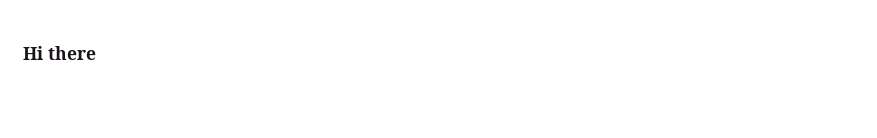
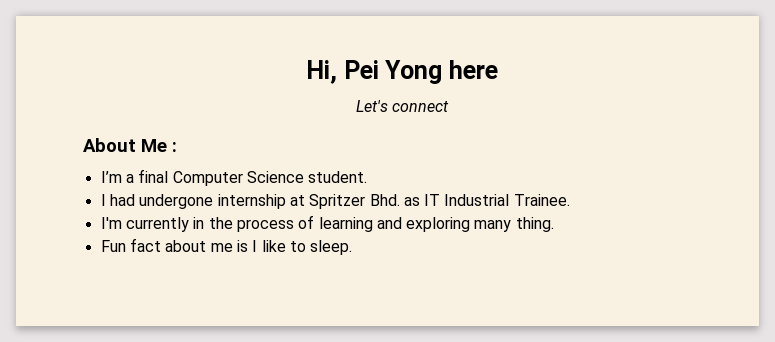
- Hi there
+ Hi, Pei Yong here
+ Let's connect
+ About Me :
+ I’m a final Computer Science student.
+ I had undergone internship at Spritzer Bhd. as IT Industrial Trainee.
+ I'm currently in the process of learning and exploring many thing.
+ Fun fact about me is I like to sleep.

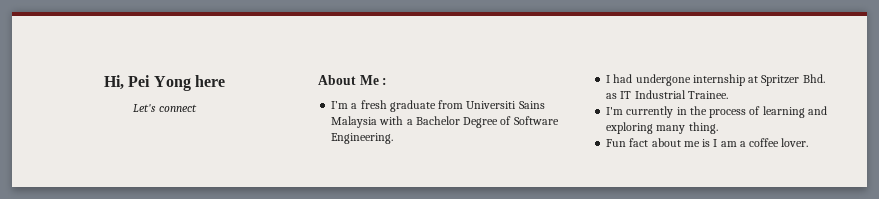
- I’m a final Computer Science student.
+ I’m a fresh graduate from Universiti Sains Malaysia with a Bachelor Degree of Software Engineering.
- Fun fact about me is I like to sleep.
+ Fun fact about me is I am a coffee lover.

